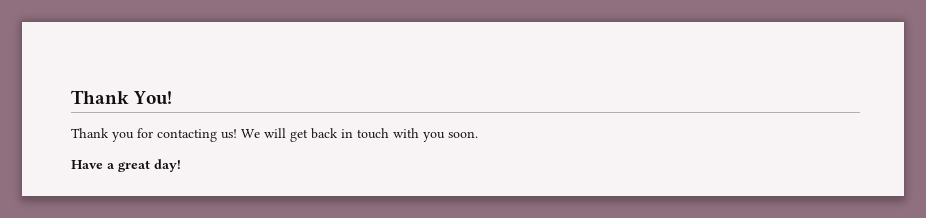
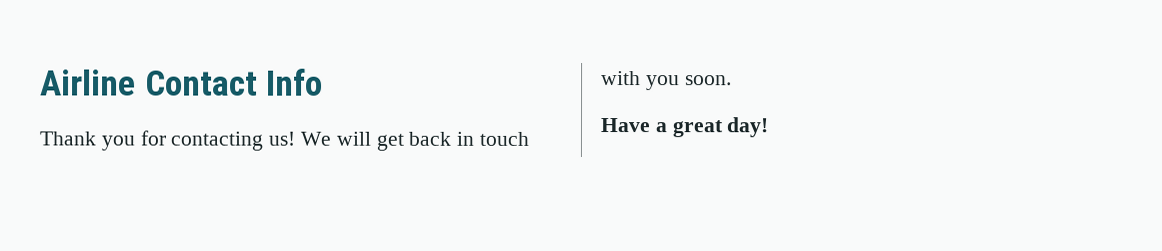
- Thank You!
+ Airline Contact Info

